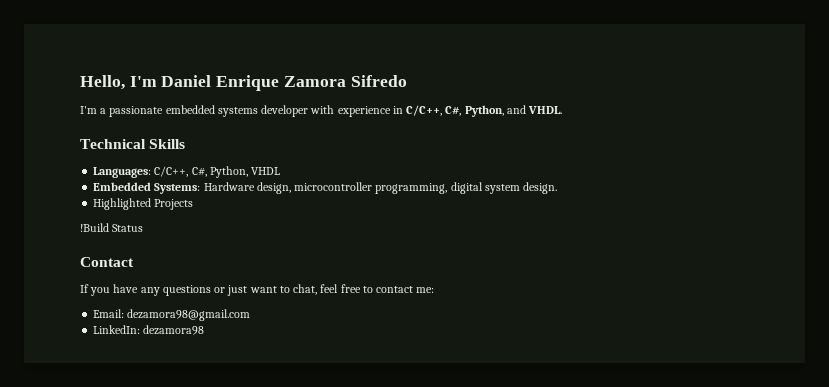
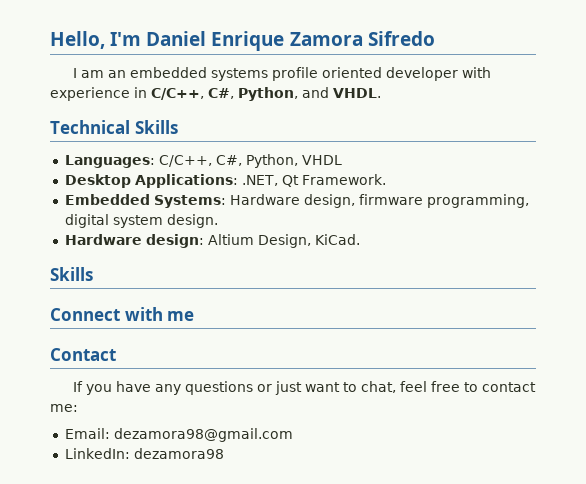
- I'm a passionate embedded systems developer with experience in C/C++, C#, Python, and VHDL.
+ I am an embedded systems profile oriented developer with experience in C/C++, C#, Python, and VHDL.
+ Desktop Applications: .NET, Qt Framework.
- Embedded Systems: Hardware design, microcontroller programming, digital system design.
+ Embedded Systems: Hardware design, firmware programming, digital system design.
- Highlighted Projects
- !Build Status
+ Hardware design: Altium Design, KiCad.
+ Skills
+ Connect with me

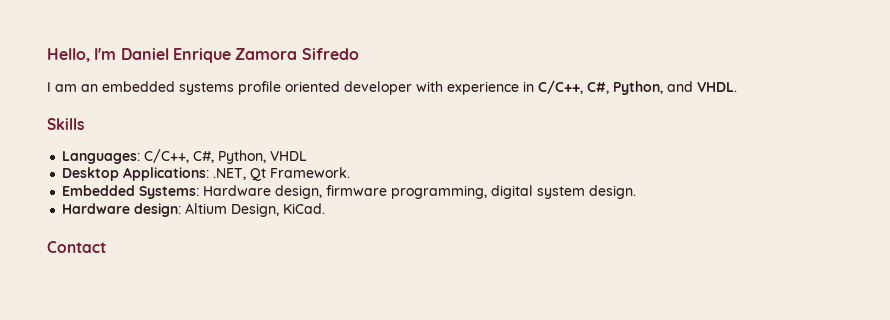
- Technical Skills
+ Skills
  Hardware design: Altium Design, KiCad.
- Skills
- Connect with me
  Contact
- If you have any questions or just want to chat, feel free to contact me:
- Email: dezamora98@gmail.com
- LinkedIn: dezamora98

